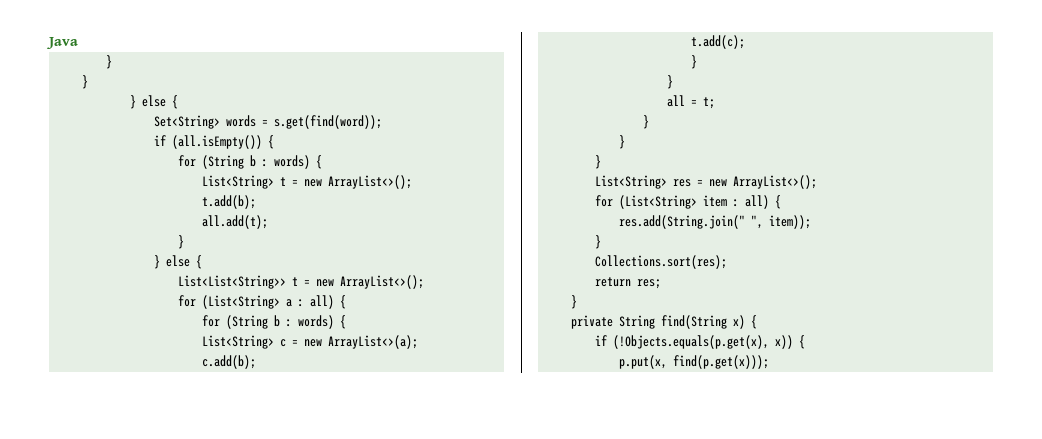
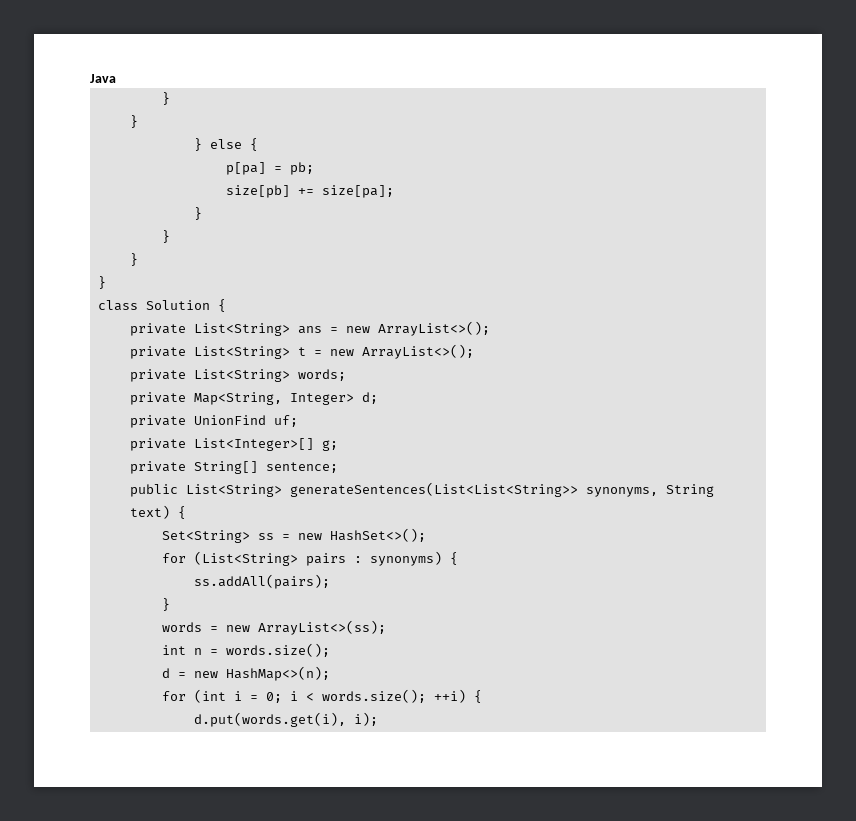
- Set<String> words = s.get(find(word));
- if (all.isEmpty()) {
- for (String b : words) {
- List<String> t = new ArrayList<>();
- t.add(b);
- all.add(t);
- }
- } else {
- List<List<String>> t = new ArrayList<>();
- for (List<String> a : all) {
- for (String b : words) {
- List<String> c = new ArrayList<>(a);
- c.add(b);
- t.add(c);
- }
- }
- all = t;
+ p[pa] = pb;
+ size[pb] += size[pa];
  }
  }
  }
- List<String> res = new ArrayList<>();
- for (List<String> item : all) {
- res.add(String.join(" ", item));
  }
- Collections.sort(res);
- return res;
+ class Solution {
+ private List<String> ans = new ArrayList<>();
+ private List<String> t = new ArrayList<>();
+ private List<String> words;
+ private Map<String, Integer> d;
+ private UnionFind uf;
+ private List<Integer>[] g;
+ private String[] sentence;
+ public List<String> generateSentences(List<List<String>> synonyms, String text) {
+ Set<String> ss = new HashSet<>();
+ for (List<String> pairs : synonyms) {
+ ss.addAll(pairs);
  }
- private String find(String x) {
- if (!Objects.equals(p.get(x), x)) {
- p.put(x, find(p.get(x)));
+ words = new ArrayList<>(ss);
+ int n = words.size();
+ d = new HashMap<>(n);
+ for (int i = 0; i < words.size(); ++i) {
+ d.put(words.get(i), i);

